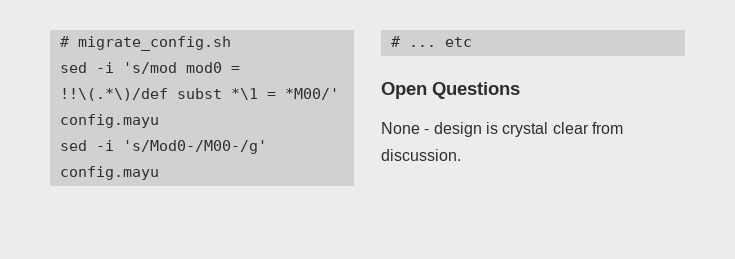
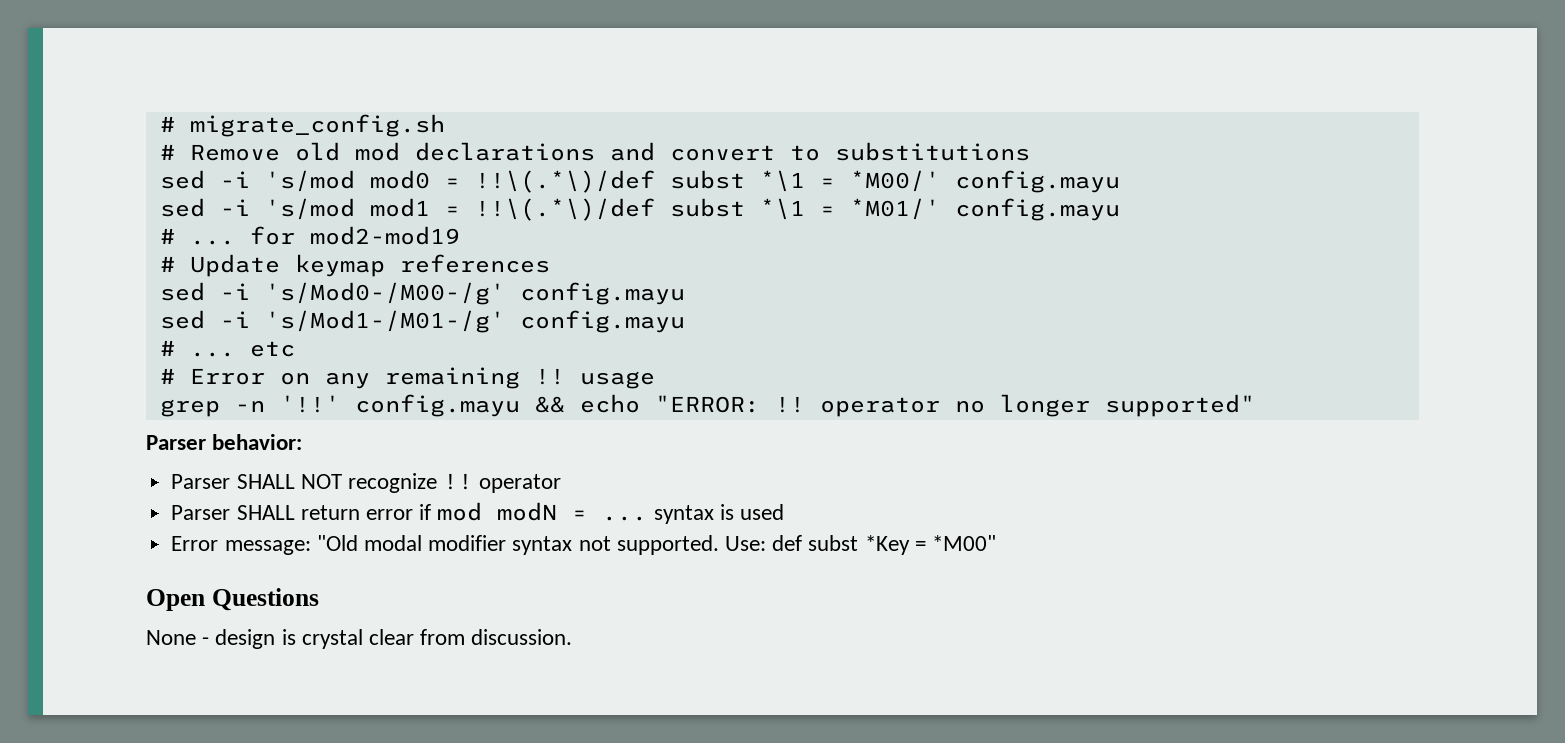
+ # Remove old mod declarations and convert to substitutions
+ sed -i 's/mod mod1 = !!\(.*\)/def subst *\1 = *M01/' config.mayu
+ # ... for mod2-mod19
+ # Update keymap references
+ sed -i 's/Mod1-/M01-/g' config.mayu
+ # Error on any remaining !! usage
+ grep -n '!!' config.mayu && echo "ERROR: !! operator no longer supported"
+ Parser behavior:
+ Parser SHALL NOT recognize !! operator
+ Parser SHALL return error if mod modN = ... syntax is used
+ Error message: "Old modal modifier syntax not supported. Use: def subst *Key = *M00"

